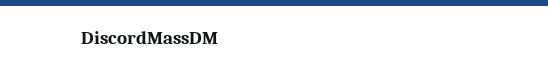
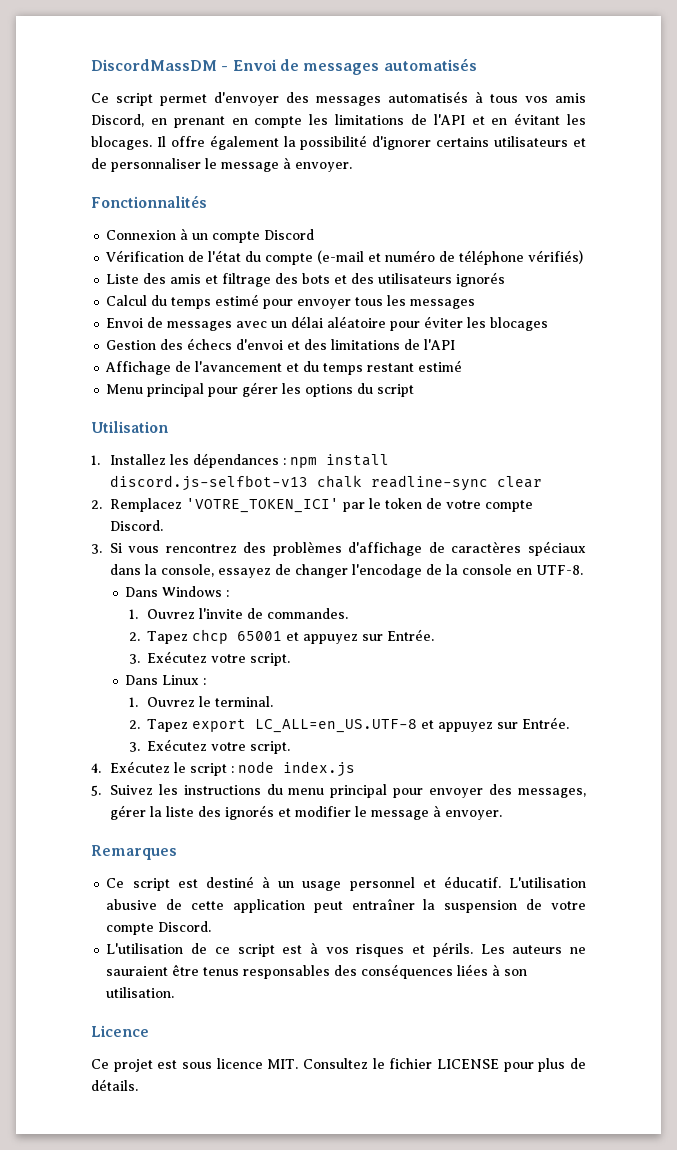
- DiscordMassDM
+ DiscordMassDM - Envoi de messages automatisés
+ Ce script permet d'envoyer des messages automatisés à tous vos amis Discord, en prenant en compte les limitations de l'API et en évitant les blocages. Il offre également la possibilité d'ignorer certains utilisateurs et de personnaliser le message à envoyer.
+ Fonctionnalités
+ Connexion à un compte Discord
+ Vérification de l'état du compte (e-mail et numéro de téléphone vérifiés)
+ Liste des amis et filtrage des bots et des utilisateurs ignorés
+ Calcul du temps estimé pour envoyer tous les messages
+ Envoi de messages avec un délai aléatoire pour éviter les blocages
+ Gestion des échecs d'envoi et des limitations de l'API
+ Affichage de l'avancement et du temps restant estimé
+ Menu principal pour gérer les options du script
+ Utilisation
+ 1. Installez les dépendances : npm install discord.js-selfbot-v13 chalk readline-sync clear
+ 2. Remplacez 'VOTRE_TOKEN_ICI' par le token de votre compte Discord.
+ 3. Si vous rencontrez des problèmes d'affichage de caractères spéciaux dans la console, essayez de changer l'encodage de la console en UTF-8.
+ Dans Windows :
+ 1. Ouvrez l'invite de commandes.
+ 2. Tapez chcp 65001 et appuyez sur Entrée.
+ 3. Exécutez votre script.
+ Dans Linux :
+ 1. Ouvrez le terminal.
+ 2. Tapez export LC_ALL=en_US.UTF-8 et appuyez sur Entrée.
+ 3. Exécutez votre script.
+ 4. Exécutez le script : node index.js
+ 5. Suivez les instructions du menu principal pour envoyer des messages, gérer la liste des ignorés et modifier le message à envoyer.
+ Remarques
+ Ce script est destiné à un usage personnel et éducatif. L'utilisation abusive de cette application peut entraîner la suspension de votre compte Discord.
+ L'utilisation de ce script est à vos risques et périls. Les auteurs ne sauraient être tenus responsables des conséquences liées à son utilisation.
+ Licence
+ Ce projet est sous licence MIT. Consultez le fichier LICENSE pour plus de détails.

